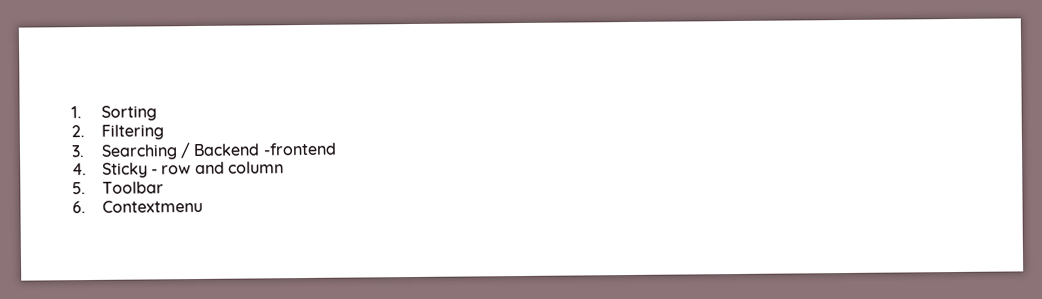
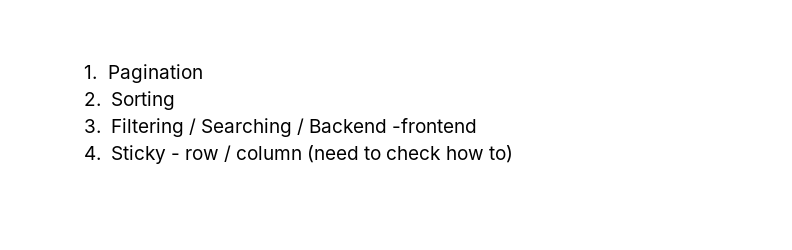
- 1. Sorting
+ 1. Pagination
+ 2. Sorting
- 2. Filtering
- 3. Searching / Backend -frontend
+ 3. Filtering / Searching / Backend -frontend
- 4. Sticky - row and column
- 5. Toolbar
- 6. Contextmenu
+ 4. Sticky - row / column (need to check how to)

